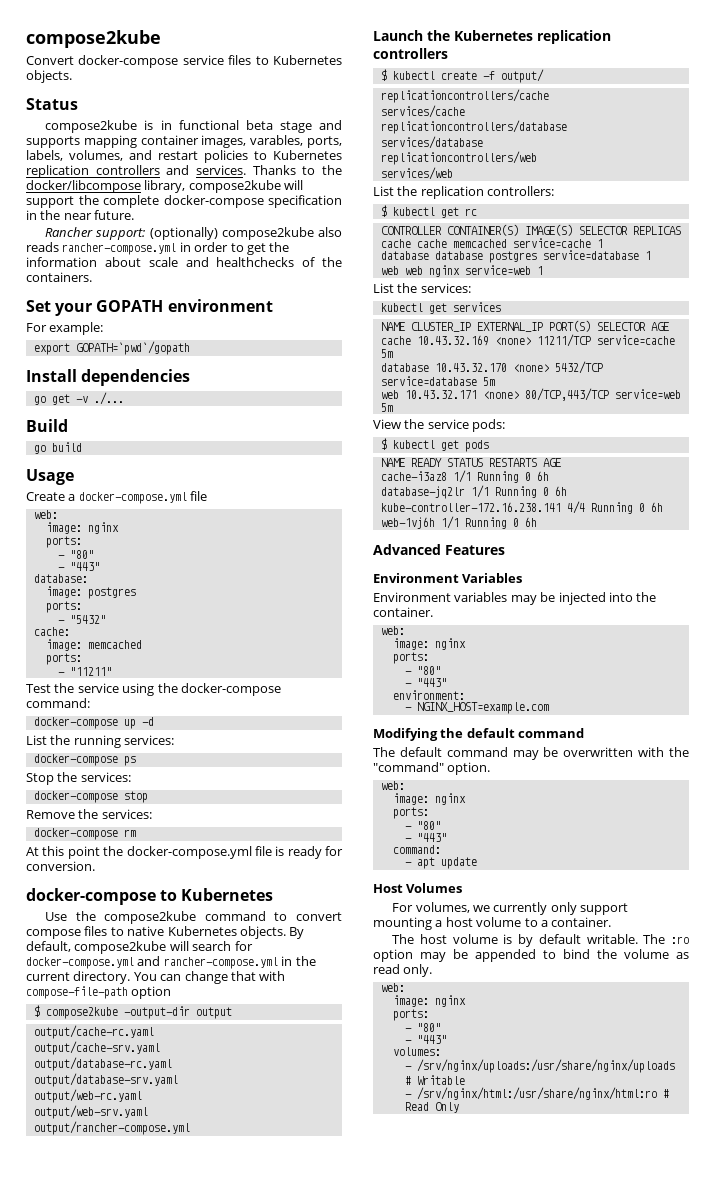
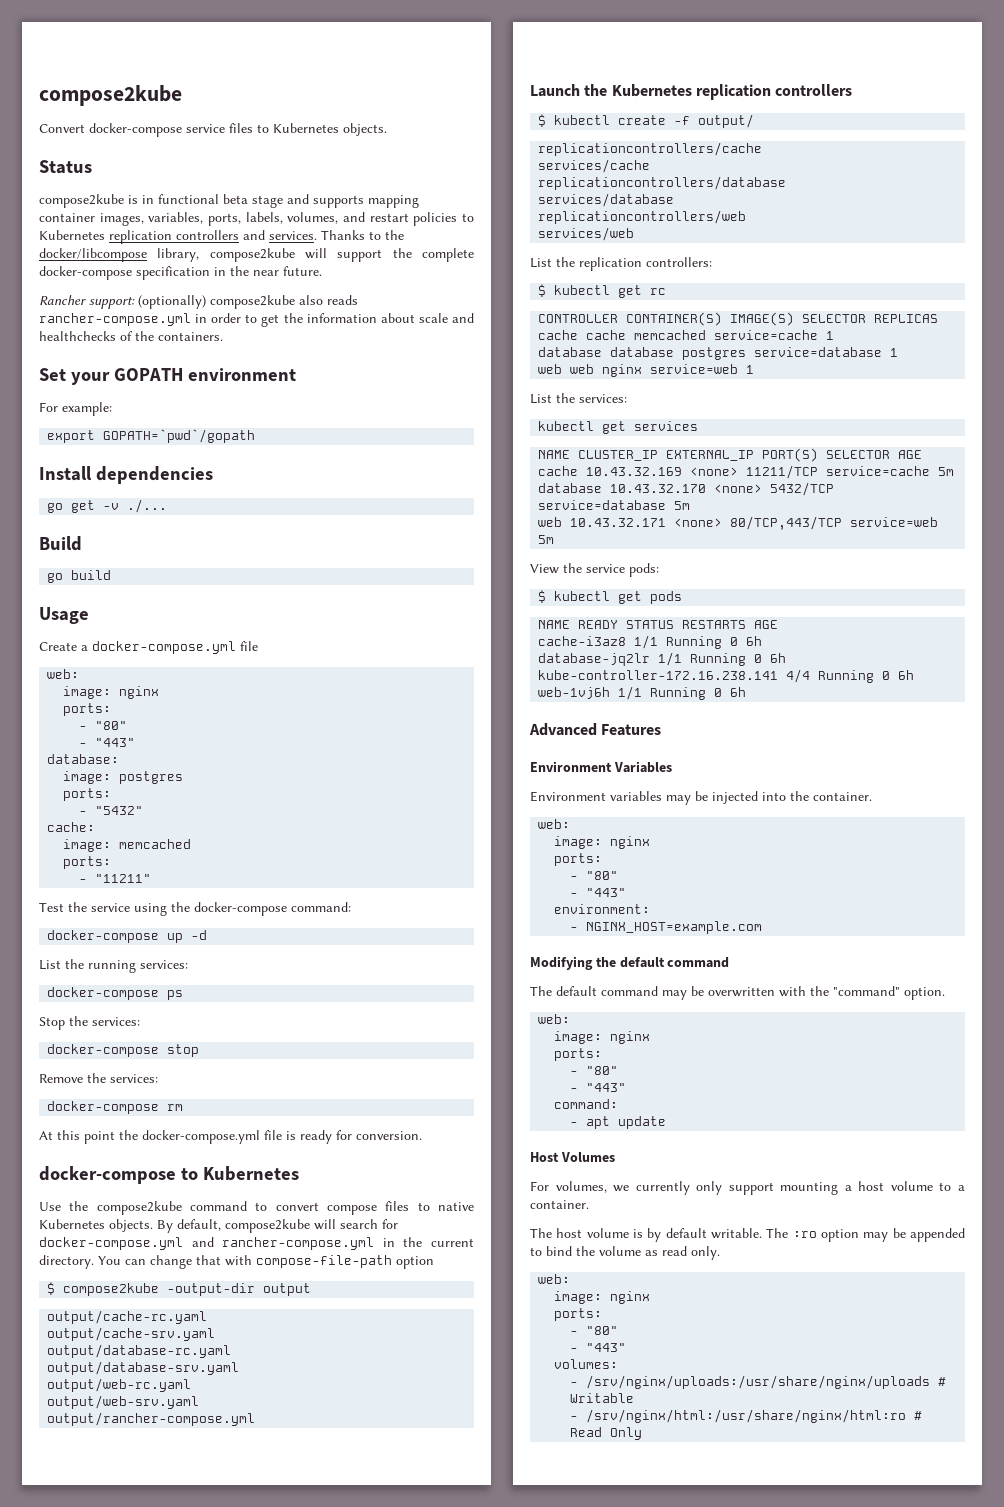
- compose2kube is in functional beta stage and supports mapping container images, varables, ports, labels, volumes, and restart policies to Kubernetes replication controllers and services.
+ compose2kube is in functional beta stage and supports mapping container images, variables, ports, labels, volumes, and restart policies to Kubernetes replication controllers and services.

